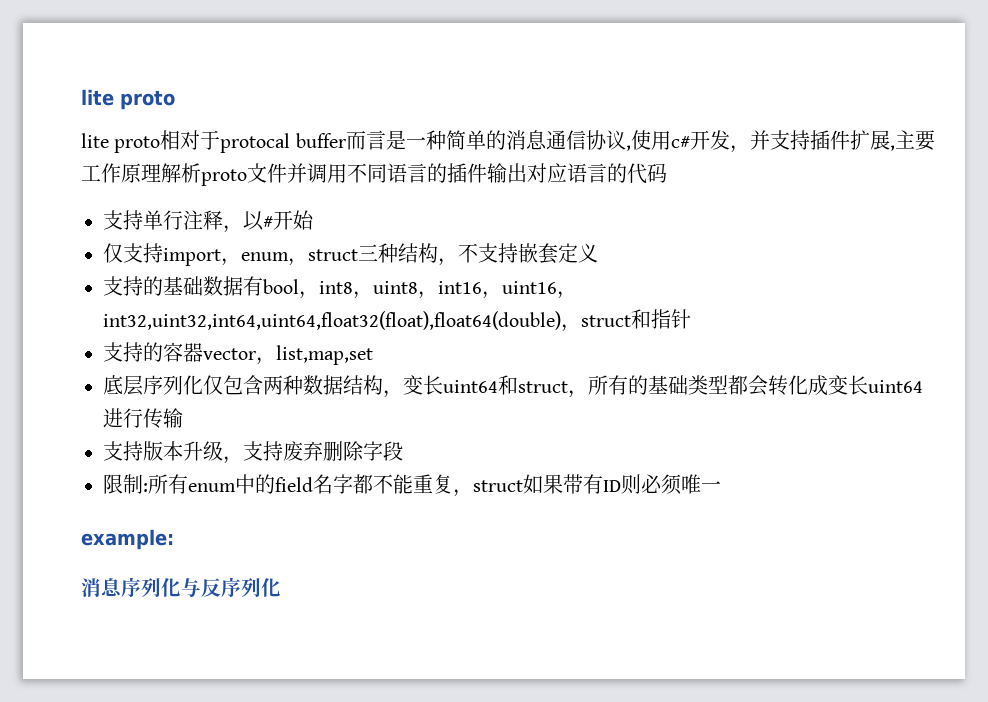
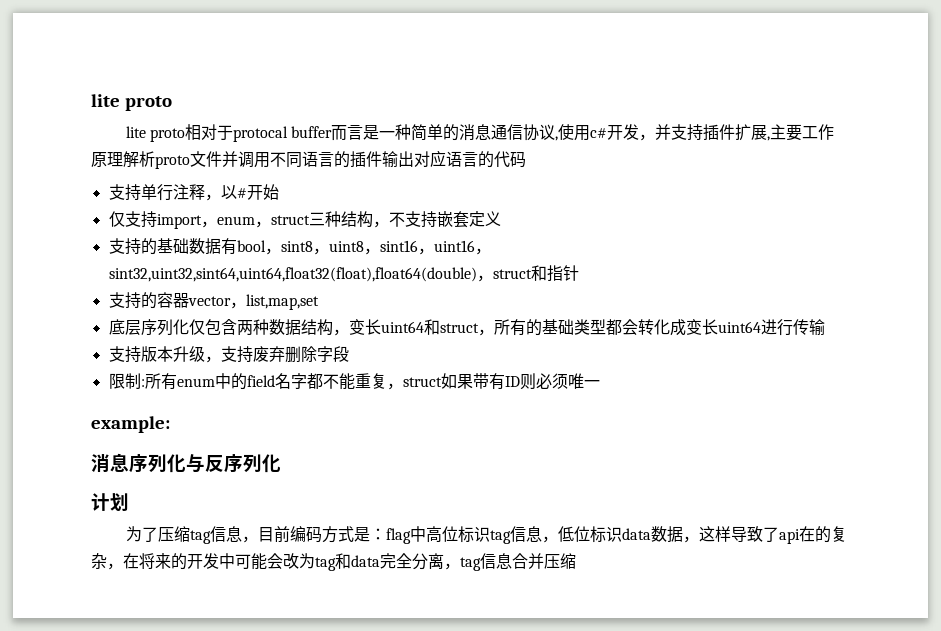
- 支持的基础数据有bool，int8，uint8，int16，uint16，int32,uint32,int64,uint64,float32(float),float64(double)，struct和指针
+ 支持的基础数据有bool，sint8，uint8，sint16，uint16，sint32,uint32,sint64,uint64,float32(float),float64(double)，struct和指针
+ 计划
+ 为了压缩tag信息，目前编码方式是：flag中高位标识tag信息，低位标识data数据，这样导致了api在的复杂，在将来的开发中可能会改为tag和data完全分离，tag信息合并压缩

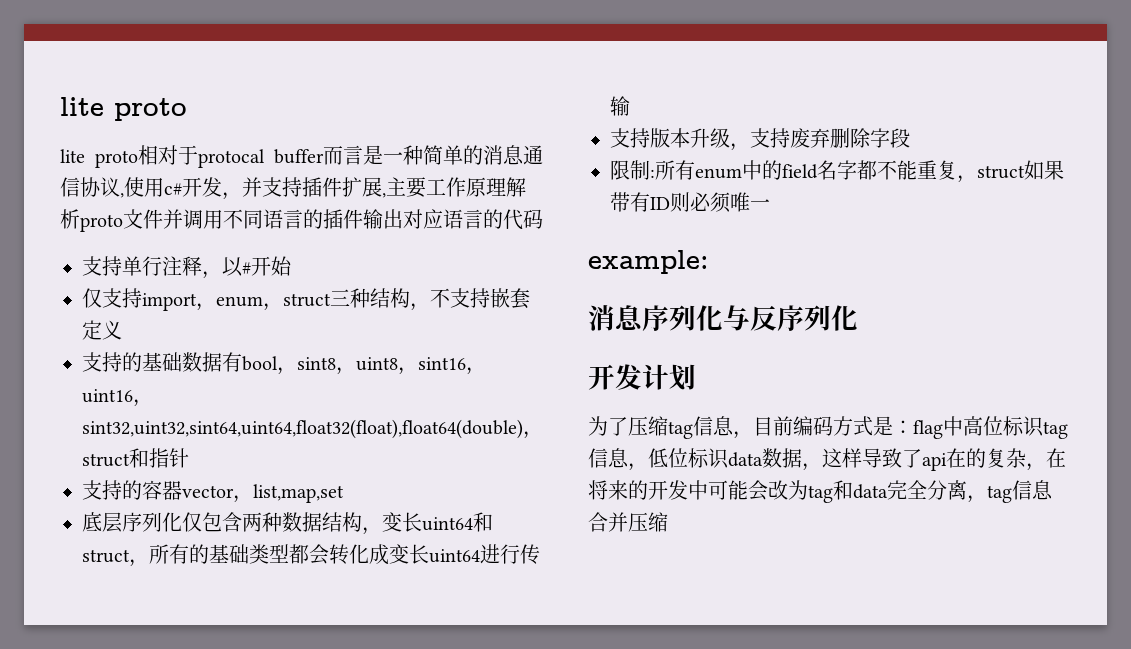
- 计划
+ 开发计划

